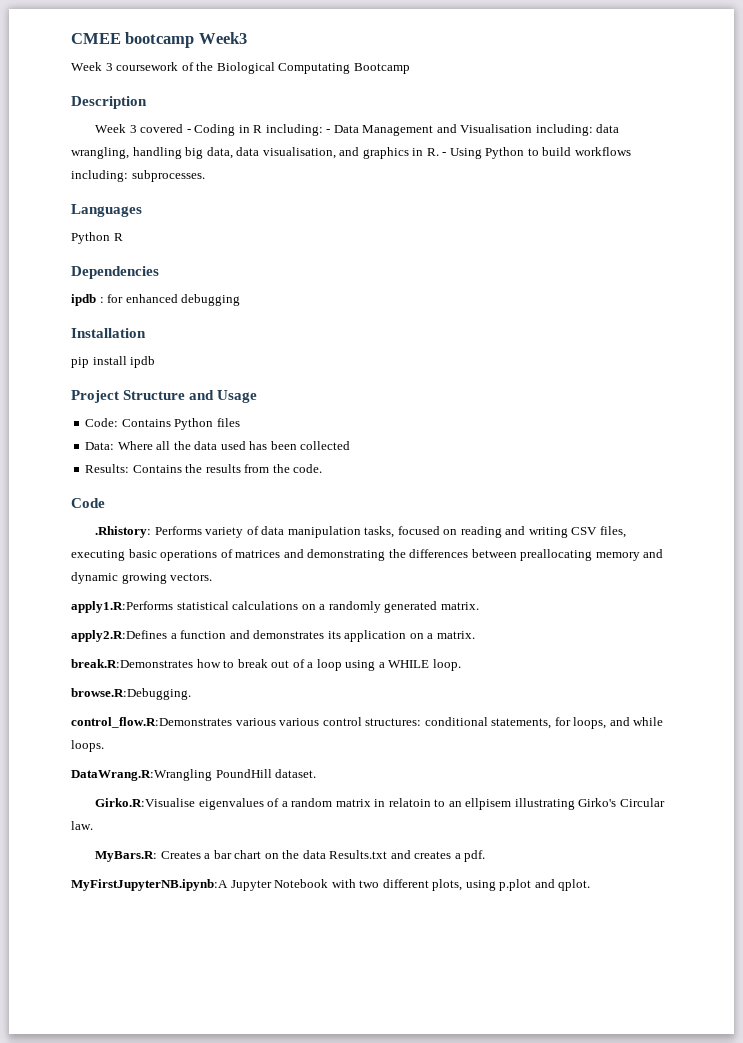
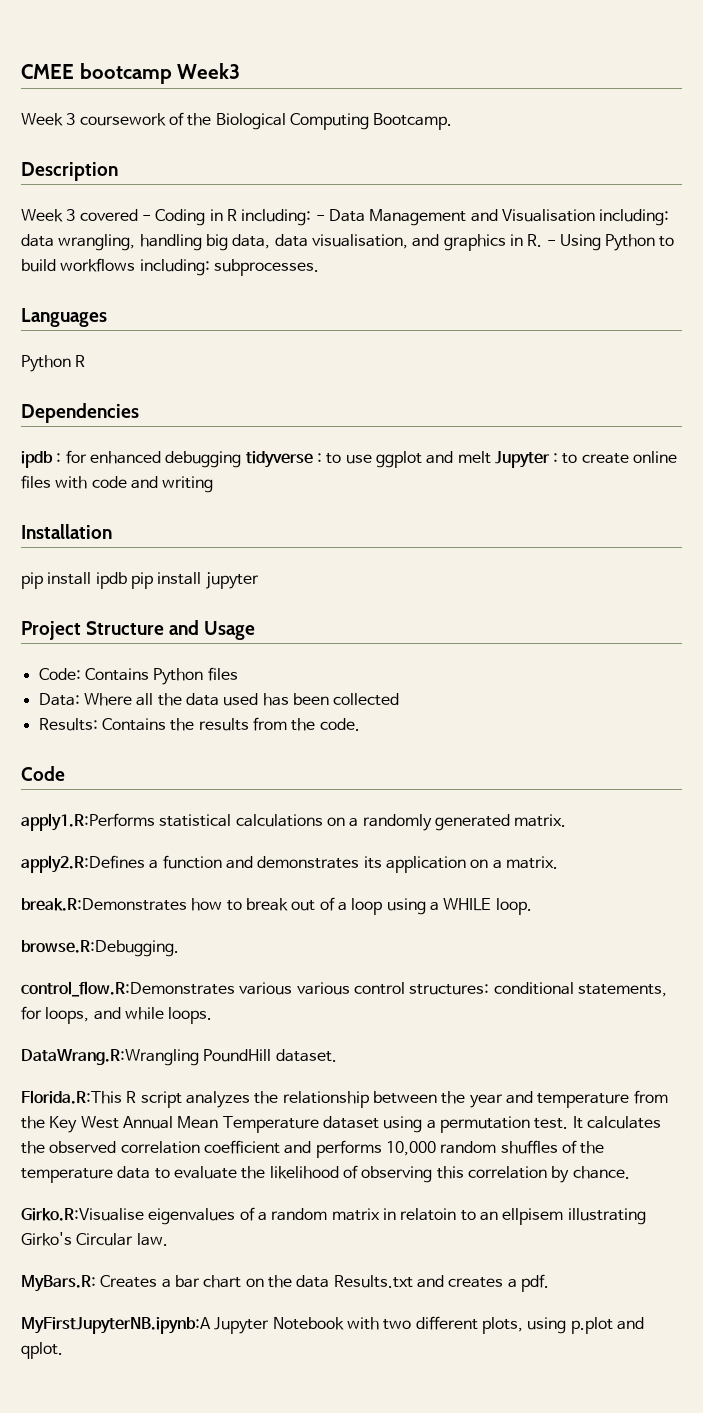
- Week 3 coursework of the Biological Computating Bootcamp
+ Week 3 coursework of the Biological Computing Bootcamp.
- ipdb : for enhanced debugging
+ ipdb : for enhanced debugging tidyverse : to use ggplot and melt Jupyter : to create online files with code and writing
- pip install ipdb
+ pip install ipdb pip install jupyter
- .Rhistory: Performs variety of data manipulation tasks, focused on reading and writing CSV files, executing basic operations of matrices and demonstrating the differences between preallocating memory and dynamic growing vectors.
+ Florida.R:This R script analyzes the relationship between the year and temperature from the Key West Annual Mean Temperature dataset using a permutation test. It calculates the observed correlation coefficient and performs 10,000 random shuffles of the temperature data to evaluate the likelihood of observing this correlation by chance.

